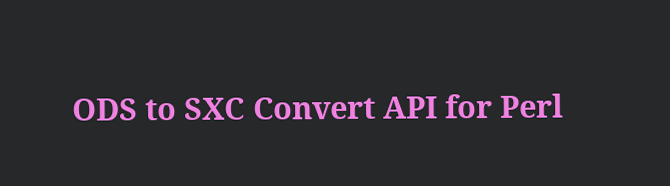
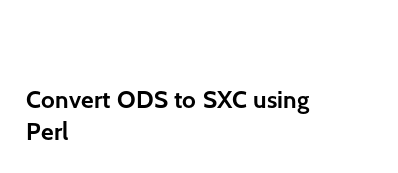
- ODS to SXC Convert API for Perl
+ Convert ODS to SXC using Perl

